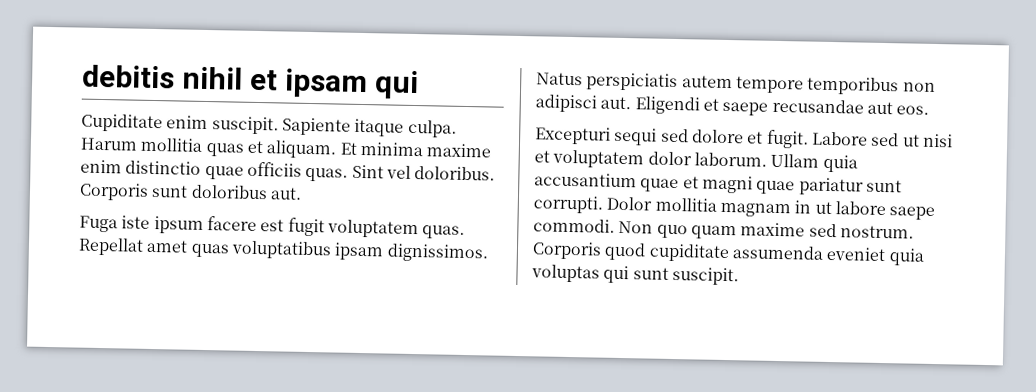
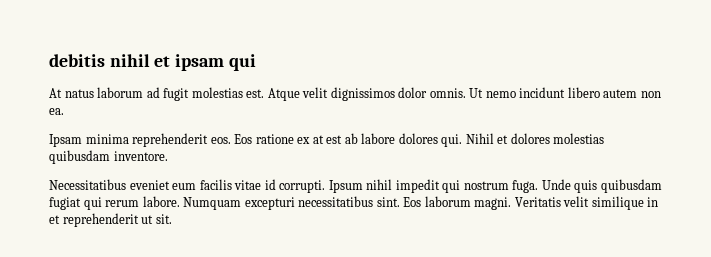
- Cupiditate enim suscipit. Sapiente itaque culpa. Harum mollitia quas et aliquam. Et minima maxime enim distinctio quae officiis quas. Sint vel doloribus. Corporis sunt doloribus aut.
- Fuga iste ipsum facere est fugit voluptatem quas. Repellat amet quas voluptatibus ipsam dignissimos. Natus perspiciatis autem tempore temporibus non adipisci aut. Eligendi et saepe recusandae aut eos.
- Excepturi sequi sed dolore et fugit. Labore sed ut nisi et voluptatem dolor laborum. Ullam quia accusantium quae et magni quae pariatur sunt corrupti. Dolor mollitia magnam in ut labore saepe commodi. Non quo quam maxime sed nostrum. Corporis quod cupiditate assumenda eveniet quia voluptas qui sunt suscipit.
+ At natus laborum ad fugit molestias est. Atque velit dignissimos dolor omnis. Ut nemo incidunt libero autem non ea.
+ Ipsam minima reprehenderit eos. Eos ratione ex at est ab labore dolores qui. Nihil et dolores molestias quibusdam inventore.
+ Necessitatibus eveniet eum facilis vitae id corrupti. Ipsum nihil impedit qui nostrum fuga. Unde quis quibusdam fugiat qui rerum labore. Numquam excepturi necessitatibus sint. Eos laborum magni. Veritatis velit similique in et reprehenderit ut sit.

